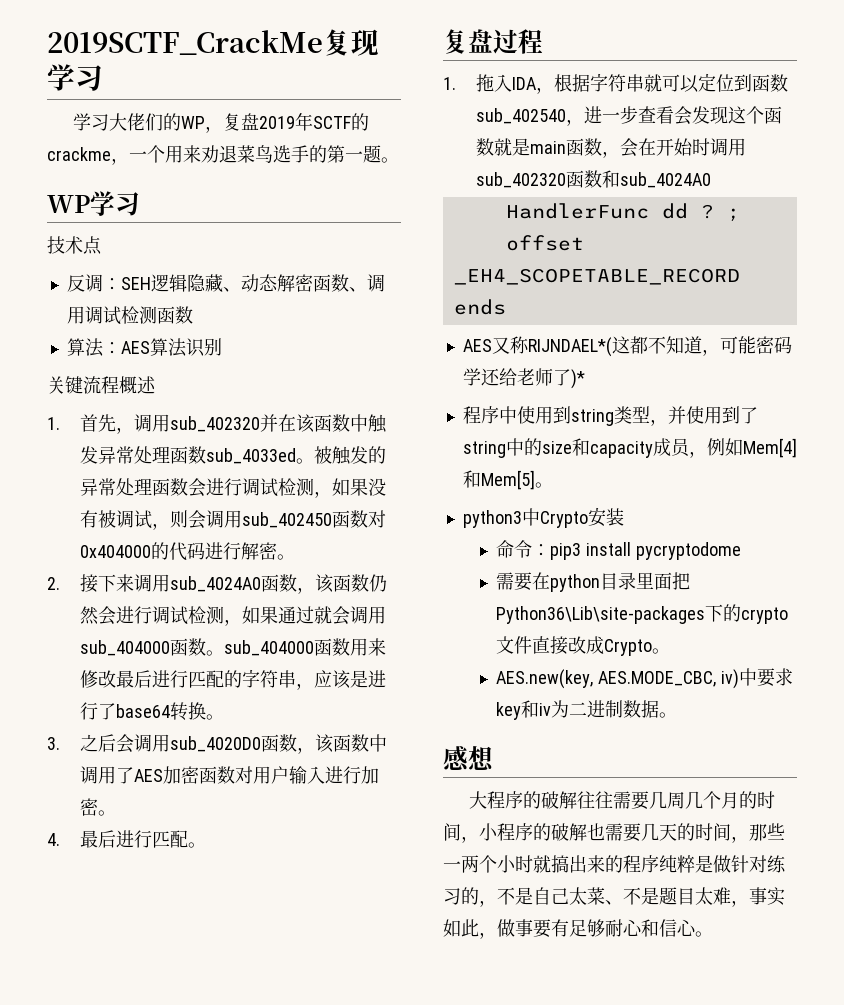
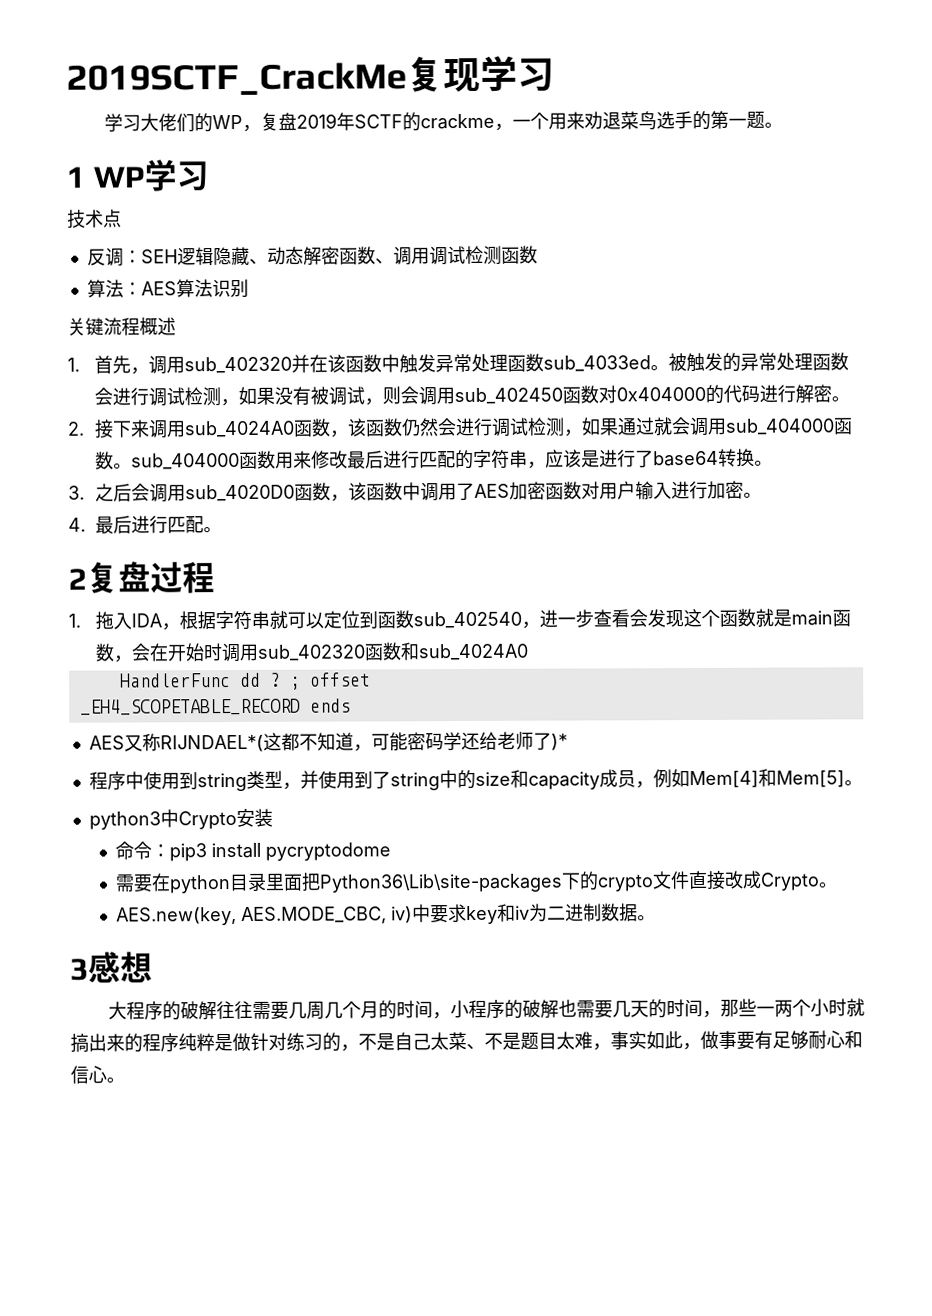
- WP学习
+ 1 WP学习
- 复盘过程
+ 2复盘过程
- 感想
+ 3感想

